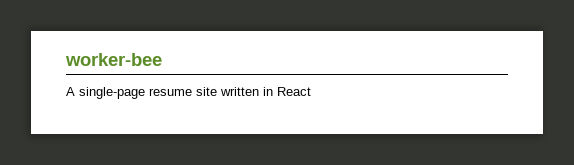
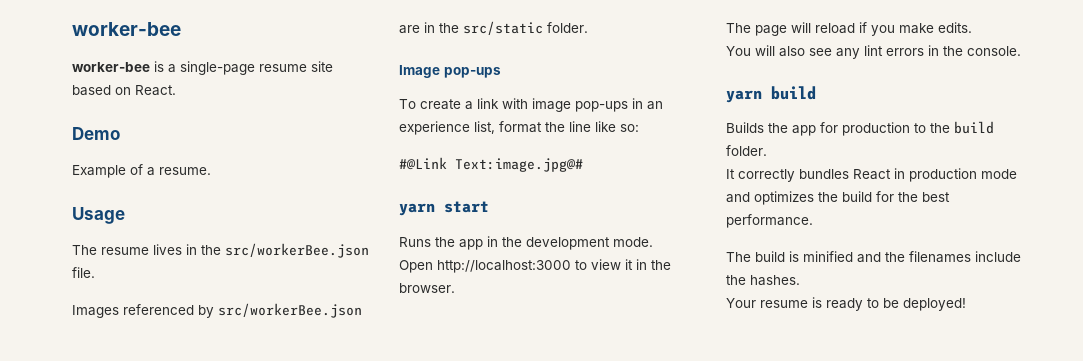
- A single-page resume site written in React
+ worker-bee is a single-page resume site based on React.
+ Demo
+ Example of a resume.
+ Usage
+ The resume lives in the src/workerBee.json file.
+ Images referenced by src/workerBee.json are in the src/static folder.
+ Image pop-ups
+ To create a link with image pop-ups in an experience list, format the line like so:
+ #@Link Text:image.jpg@#
+ yarn start
+ Runs the app in the development mode.
+ Open http://localhost:3000 to view it in the browser.
+ The page will reload if you make edits.
+ You will also see any lint errors in the console.
+ yarn build
+ Builds the app for production to the build folder.
+ It correctly bundles React in production mode and optimizes the build for the best performance.
+ The build is minified and the filenames include the hashes.
+ Your resume is ready to be deployed!

